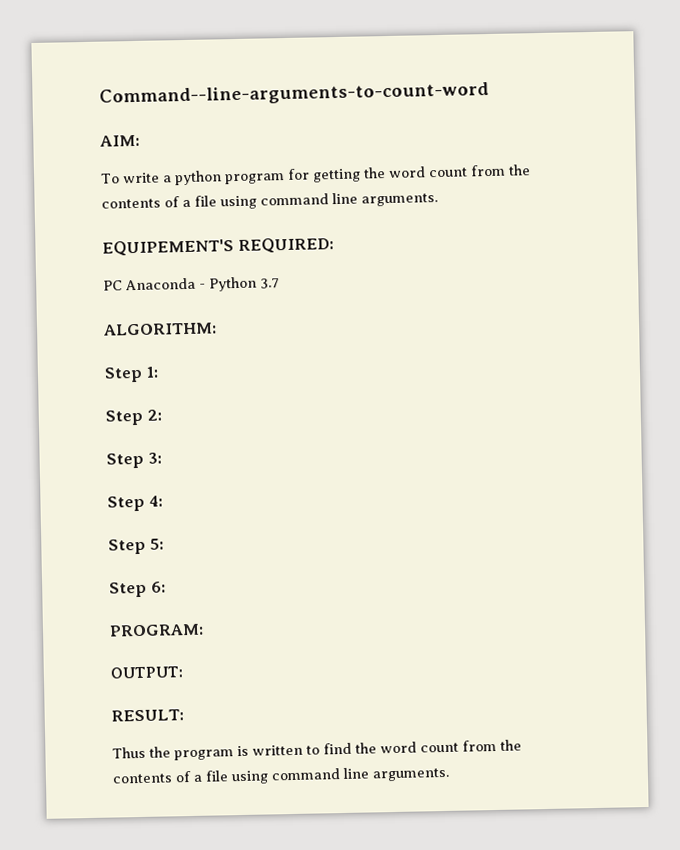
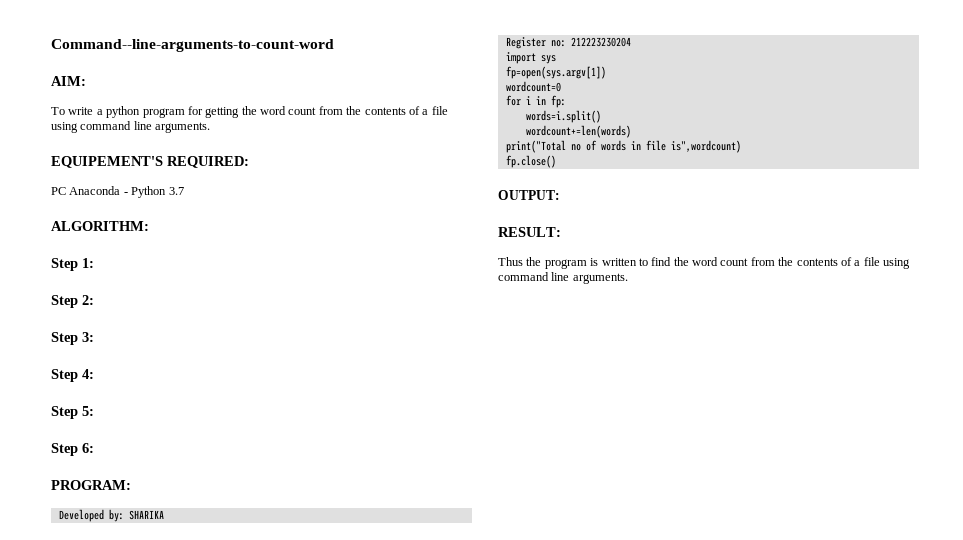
+ Developed by: SHARIKA
+ Register no: 212223230204
+ import sys
+ fp=open(sys.argv[1])
+ wordcount=0
+ for i in fp:
+ words=i.split()
+ wordcount+=len(words)
+ print("Total no of words in file is",wordcount)
+ fp.close()

